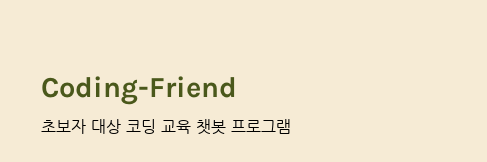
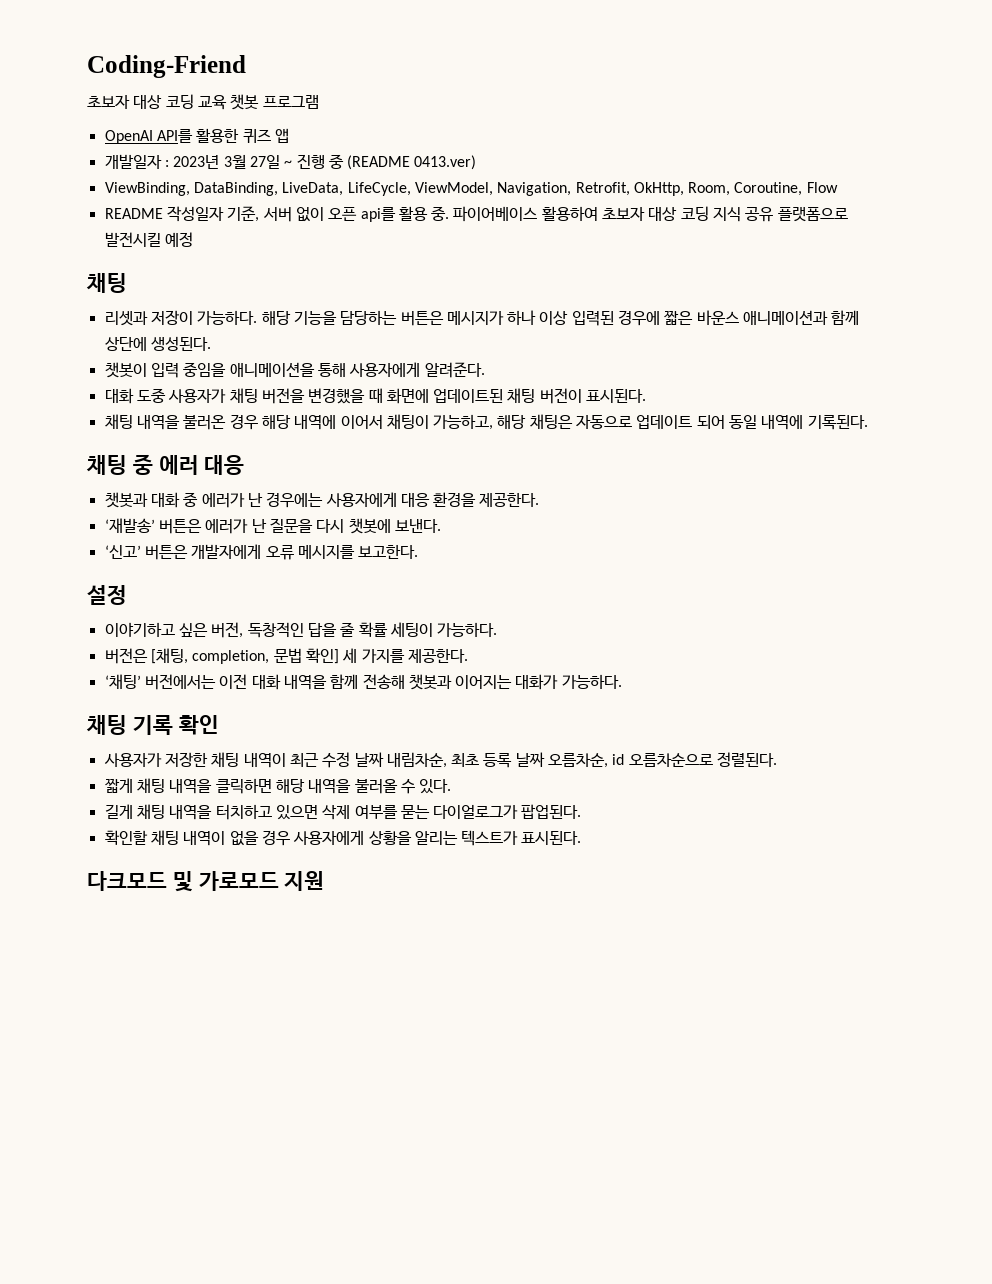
+ OpenAI API를 활용한 퀴즈 앱
+ 개발일자 : 2023년 3월 27일 ~ 진행 중 (README 0413.ver)
+ ViewBinding, DataBinding, LiveData, LifeCycle, ViewModel, Navigation, Retrofit, OkHttp, Room, Coroutine, Flow
+ README 작성일자 기준, 서버 없이 오픈 api를 활용 중. 파이어베이스 활용하여 초보자 대상 코딩 지식 공유 플랫폼으로 발전시킬 예정
+ 채팅
+ 리셋과 저장이 가능하다. 해당 기능을 담당하는 버튼은 메시지가 하나 이상 입력된 경우에 짧은 바운스 애니메이션과 함께 상단에 생성된다.
+ 챗봇이 입력 중임을 애니메이션을 통해 사용자에게 알려준다.
+ 대화 도중 사용자가 채팅 버전을 변경했을 때 화면에 업데이트된 채팅 버전이 표시된다.
+ 채팅 내역을 불러온 경우 해당 내역에 이어서 채팅이 가능하고, 해당 채팅은 자동으로 업데이트 되어 동일 내역에 기록된다.
+ 채팅 중 에러 대응
+ 챗봇과 대화 중 에러가 난 경우에는 사용자에게 대응 환경을 제공한다.
+ ‘재발송’ 버튼은 에러가 난 질문을 다시 챗봇에 보낸다.
+ ‘신고’ 버튼은 개발자에게 오류 메시지를 보고한다.
+ 설정
+ 이야기하고 싶은 버전, 독창적인 답을 줄 확률 세팅이 가능하다.
+ 버전은 [채팅, completion, 문법 확인] 세 가지를 제공한다.
+ ‘채팅’ 버전에서는 이전 대화 내역을 함께 전송해 챗봇과 이어지는 대화가 가능하다.
+ 채팅 기록 확인
+ 사용자가 저장한 채팅 내역이 최근 수정 날짜 내림차순, 최초 등록 날짜 오름차순, id 오름차순으로 정렬된다.
+ 짧게 채팅 내역을 클릭하면 해당 내역을 불러올 수 있다.
+ 길게 채팅 내역을 터치하고 있으면 삭제 여부를 묻는 다이얼로그가 팝업된다.
+ 확인할 채팅 내역이 없을 경우 사용자에게 상황을 알리는 텍스트가 표시된다.
+ 다크모드 및 가로모드 지원

